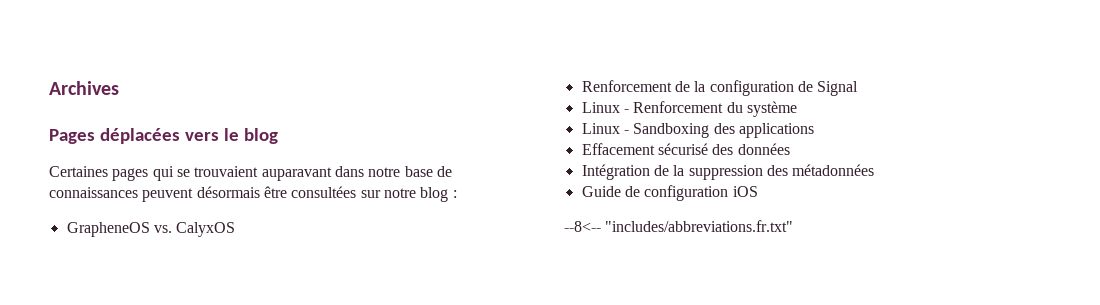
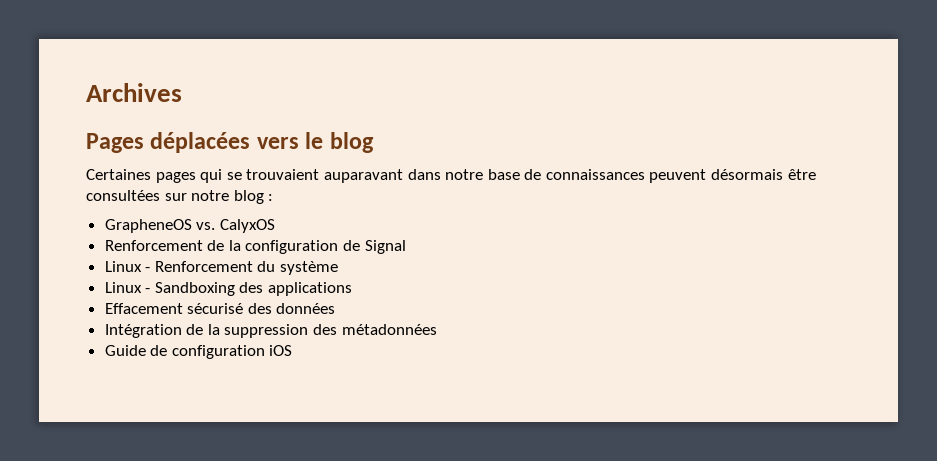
- --8<-- "includes/abbreviations.fr.txt"

